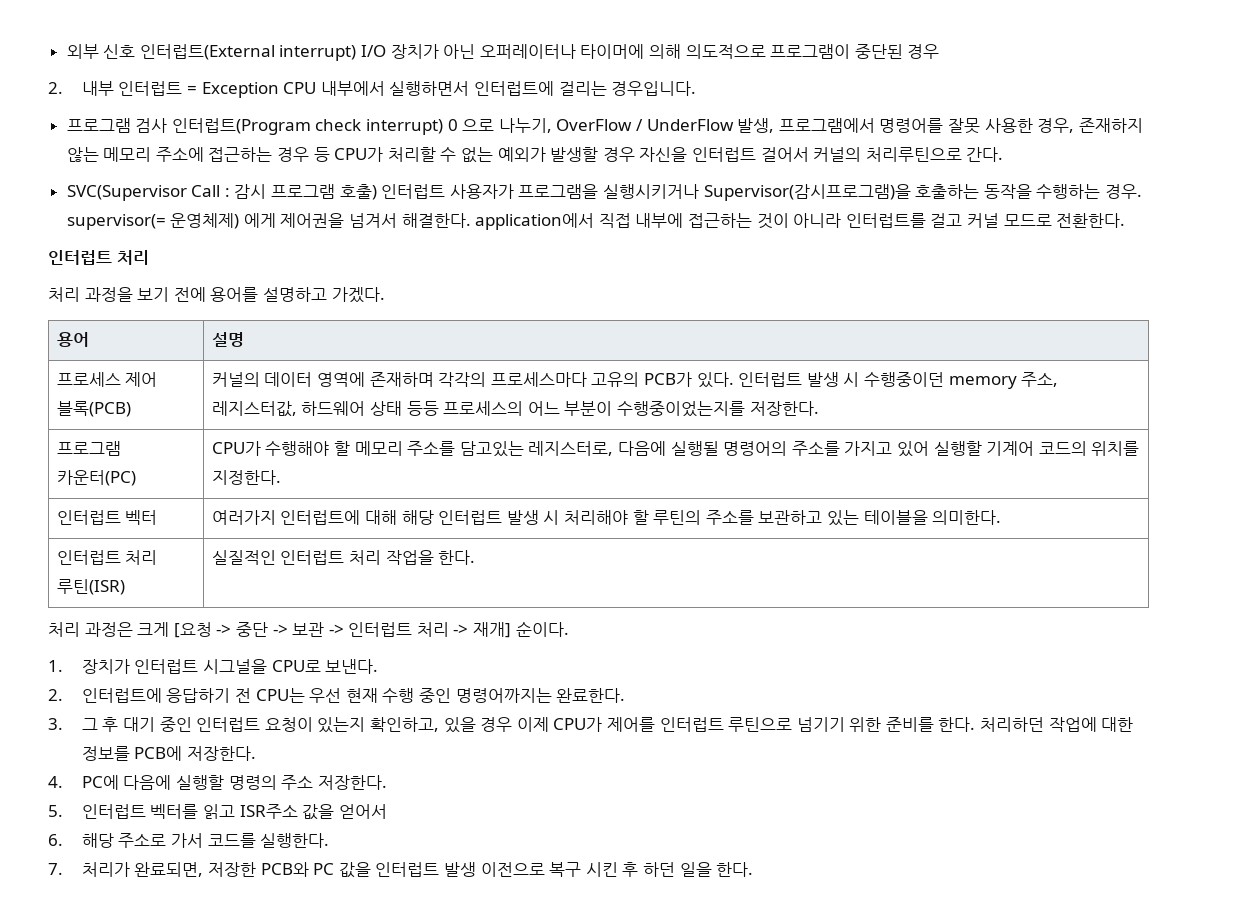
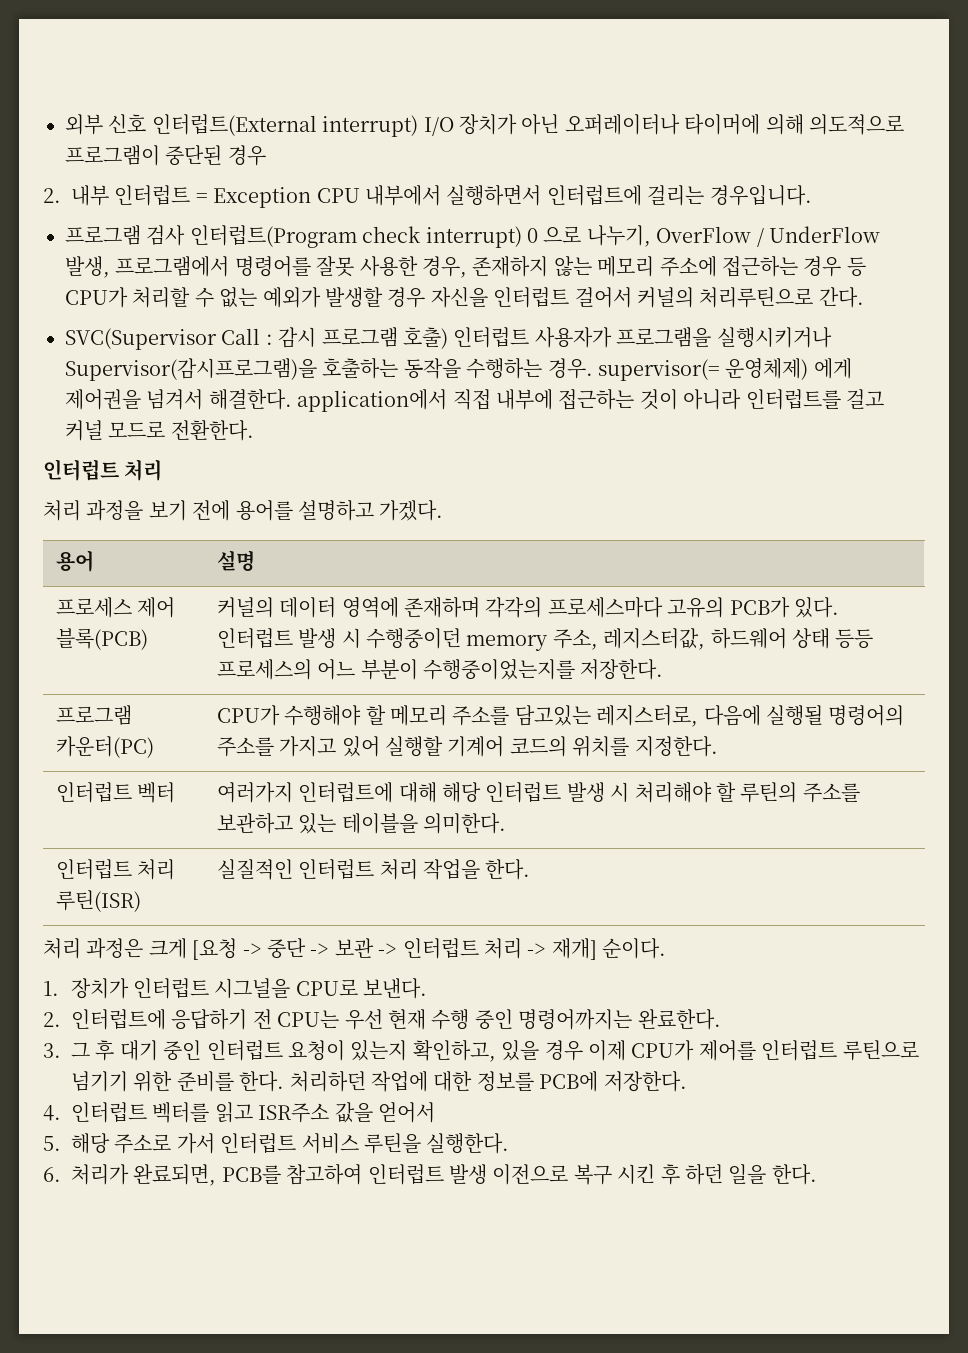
- 4. PC에 다음에 실행할 명령의 주소 저장한다.
- 5. 인터럽트 벡터를 읽고 ISR주소 값을 얻어서
+ 4. 인터럽트 벡터를 읽고 ISR주소 값을 얻어서
- 6. 해당 주소로 가서 코드를 실행한다.
+ 5. 해당 주소로 가서 인터럽트 서비스 루틴을 실행한다.
- 7. 처리가 완료되면, 저장한 PCB와 PC 값을 인터럽트 발생 이전으로 복구 시킨 후 하던 일을 한다.
+ 6. 처리가 완료되면, PCB를 참고하여 인터럽트 발생 이전으로 복구 시킨 후 하던 일을 한다.

